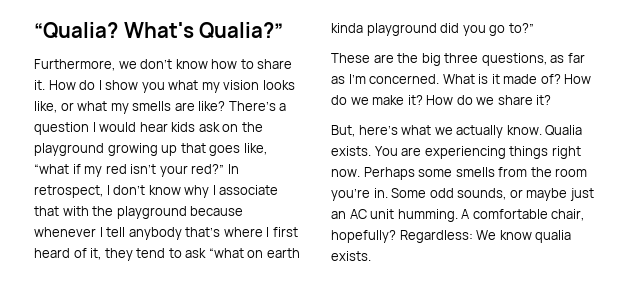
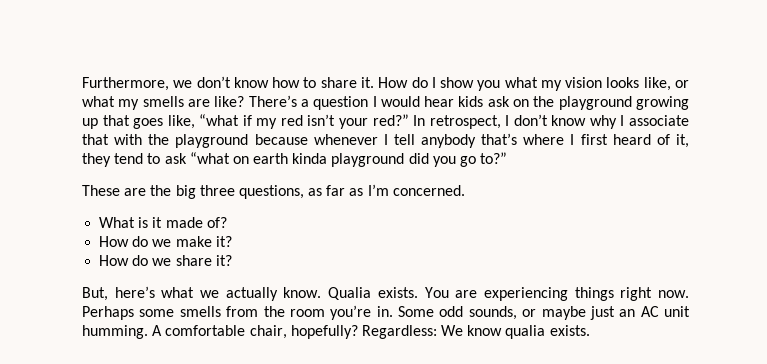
- “Qualia? What's Qualia?”
- These are the big three questions, as far as I’m concerned. What is it made of? How do we make it? How do we share it?
+ These are the big three questions, as far as I’m concerned.
+ What is it made of?
+ How do we make it?
+ How do we share it?

